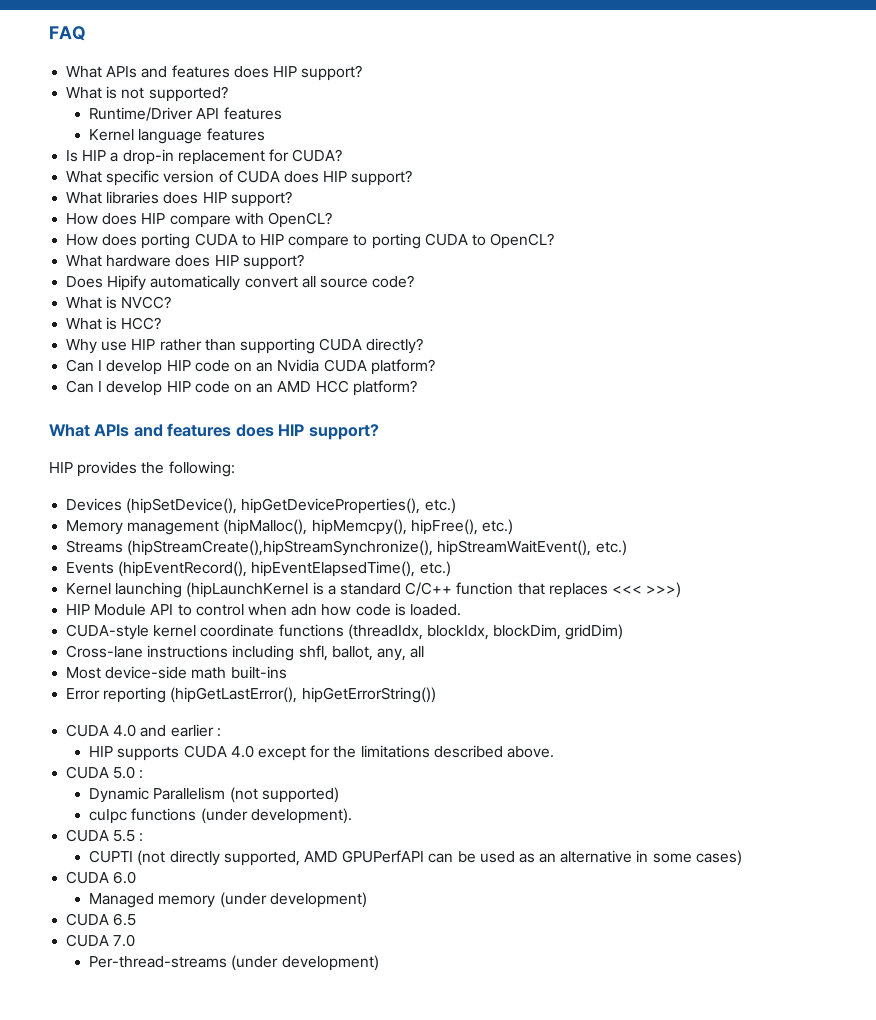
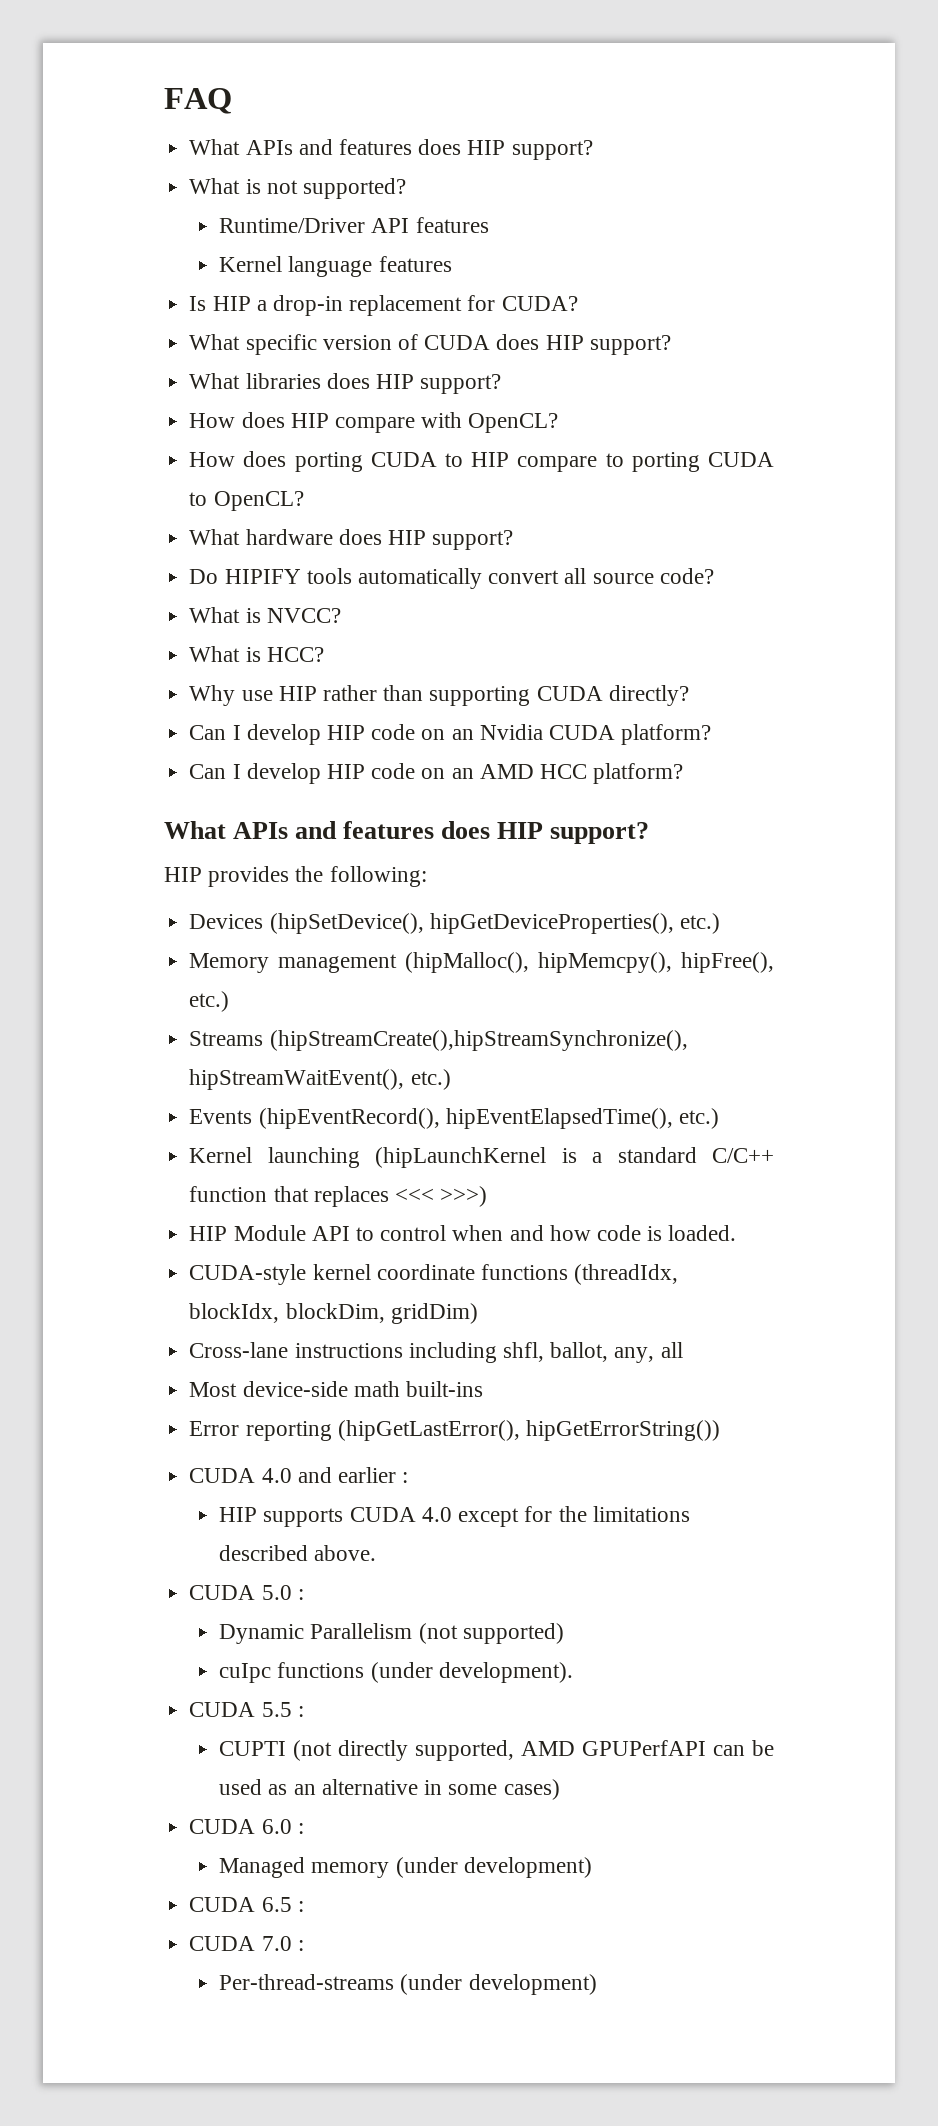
- Does Hipify automatically convert all source code?
+ Do HIPIFY tools automatically convert all source code?
- HIP Module API to control when adn how code is loaded.
+ HIP Module API to control when and how code is loaded.
- CUDA 6.0
+ CUDA 6.0 :
- CUDA 6.5
+ CUDA 6.5 :
- CUDA 7.0
+ CUDA 7.0 :

